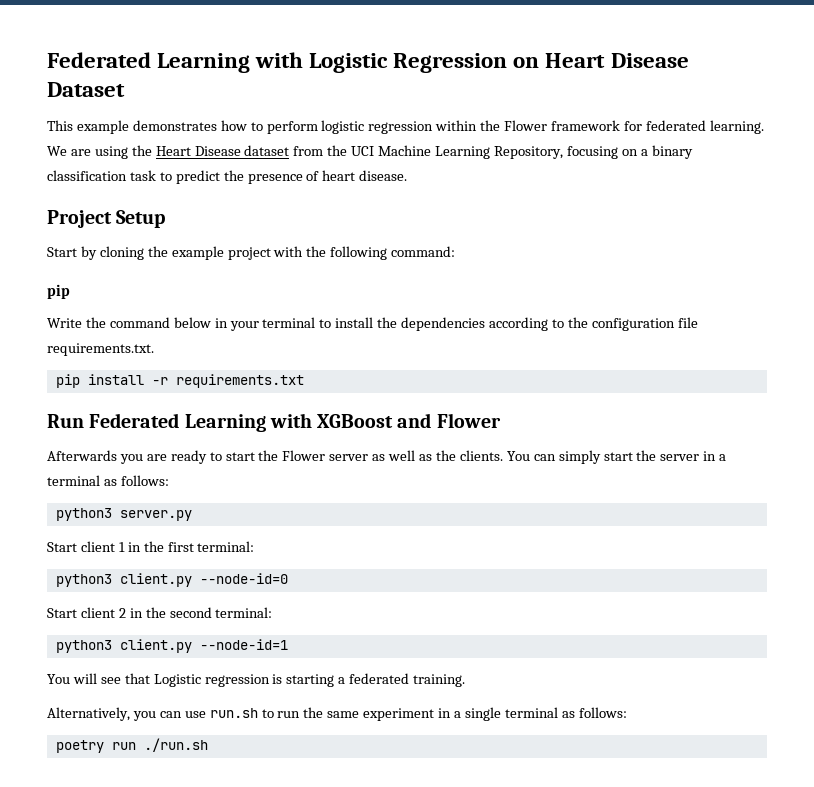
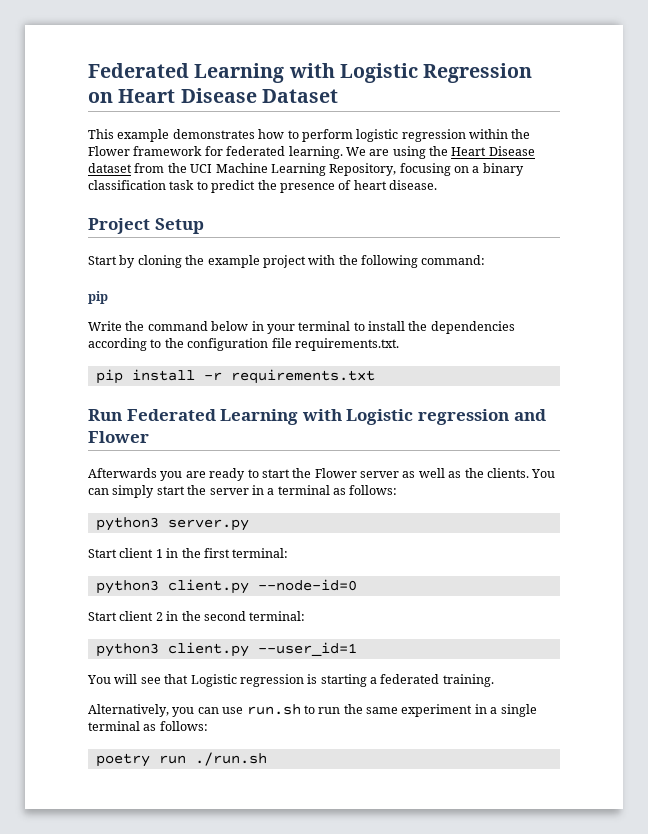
- Run Federated Learning with XGBoost and Flower
+ Run Federated Learning with Logistic regression and Flower
- python3 client.py --node-id=1
+ python3 client.py --user_id=1

